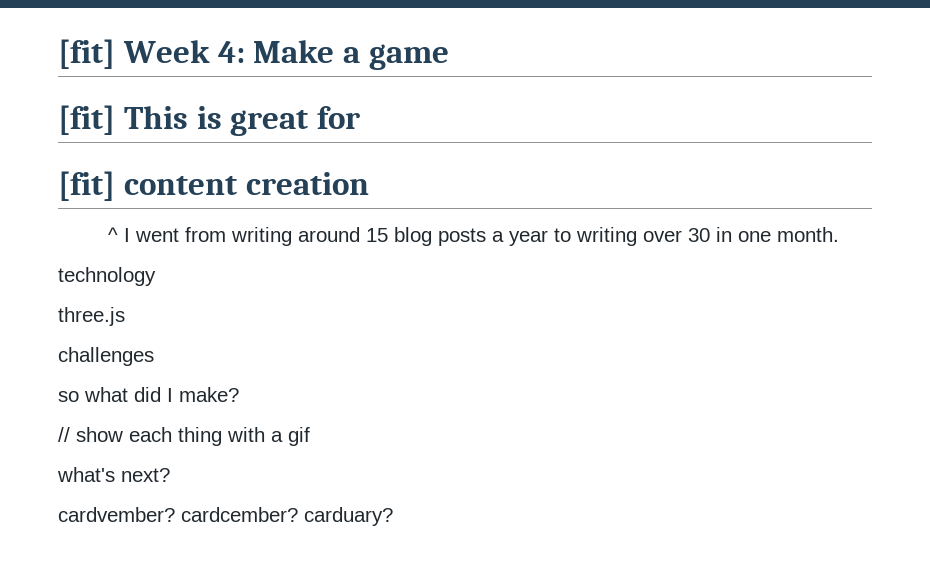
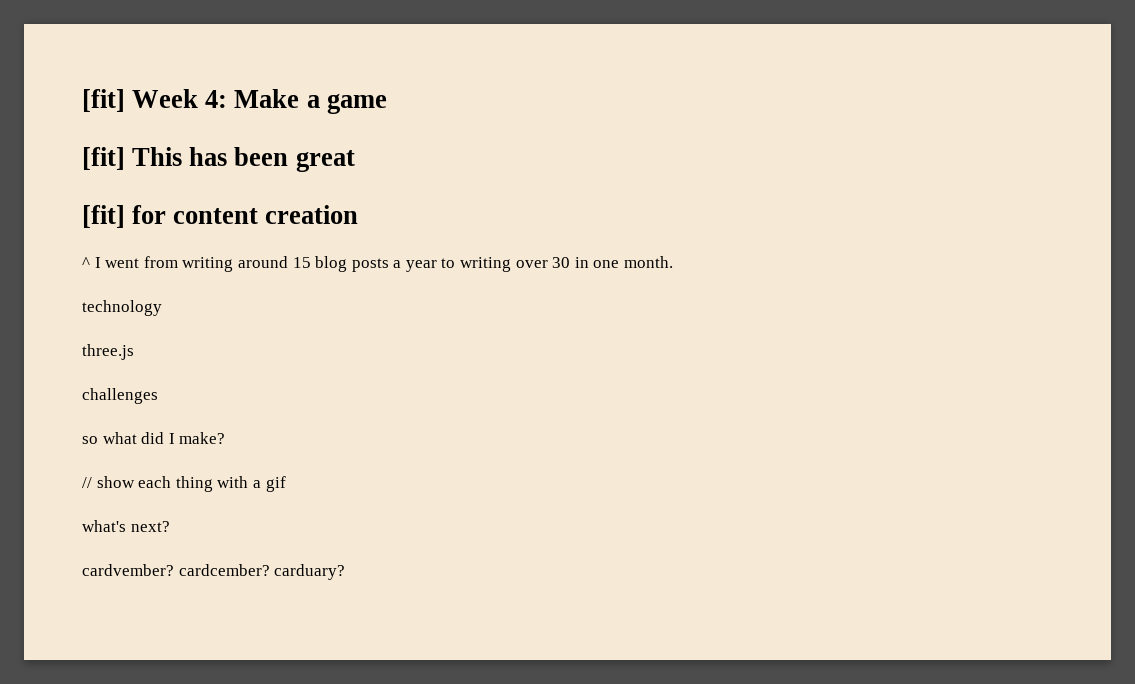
- [fit] This is great for
- [fit] content creation
+ [fit] This has been great
+ [fit] for content creation

